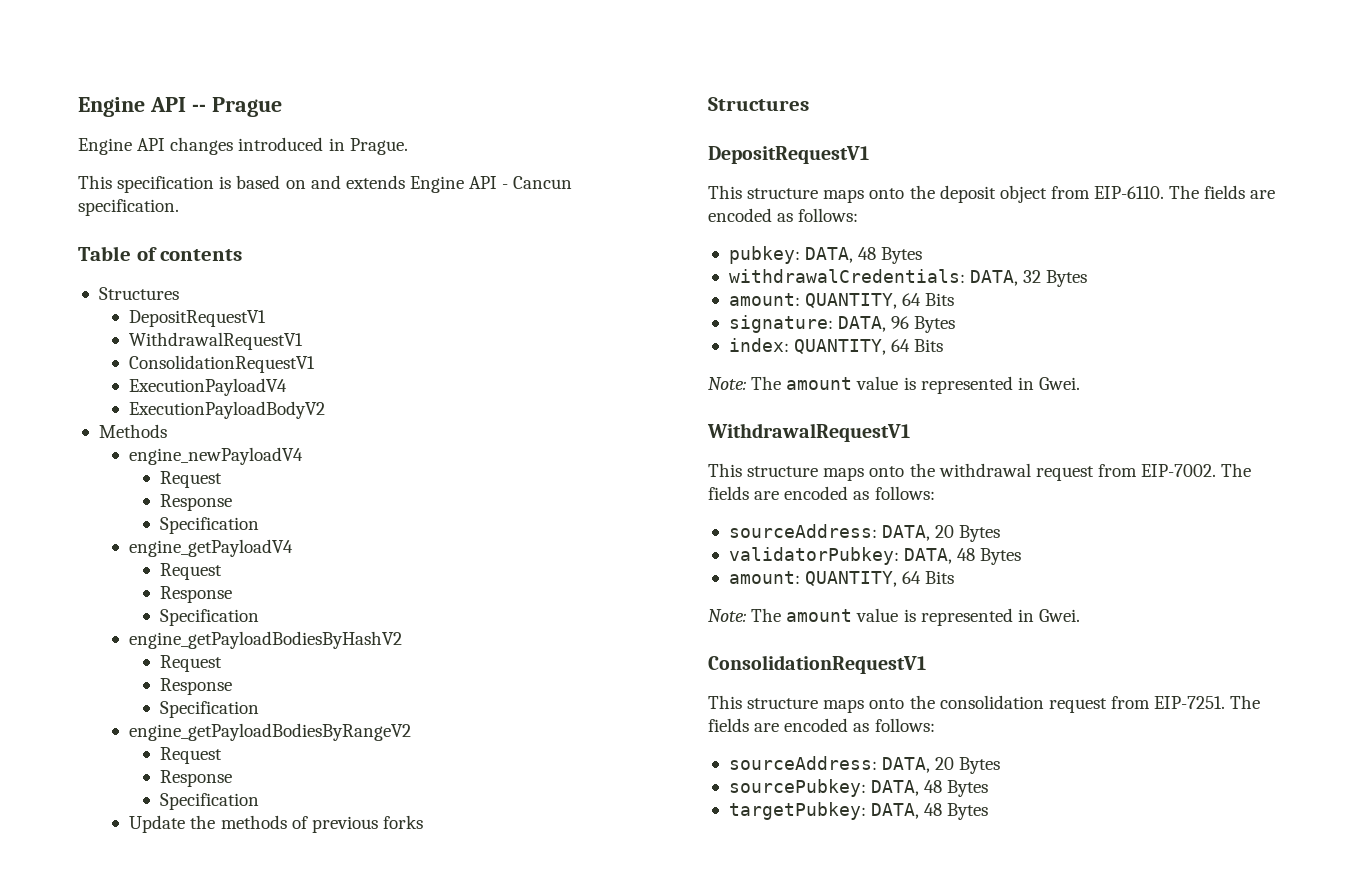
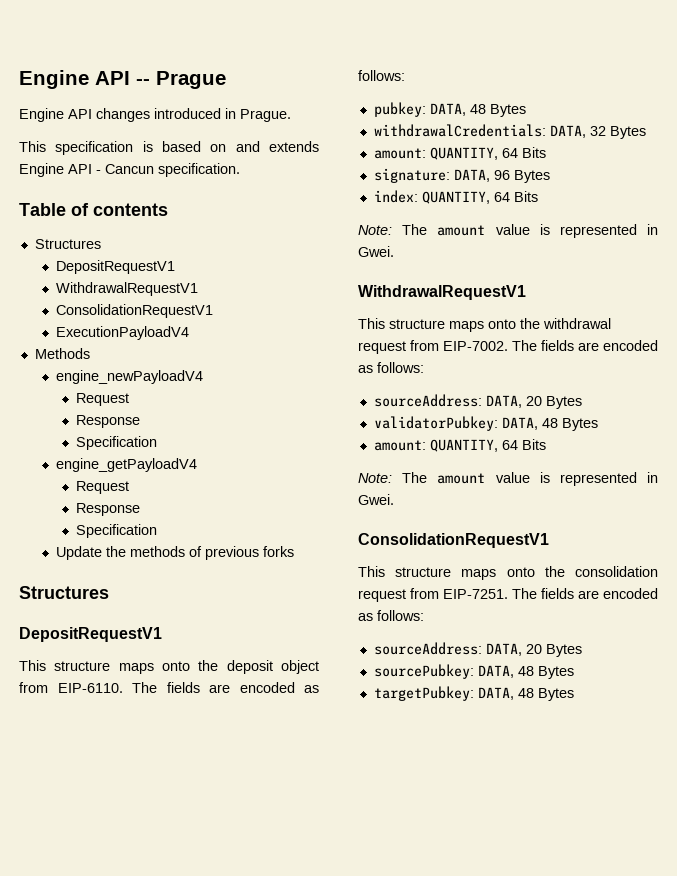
- ExecutionPayloadBodyV2
- engine_getPayloadBodiesByHashV2
- Request
- Response
- Specification
- engine_getPayloadBodiesByRangeV2
- Request
- Response
- Specification

